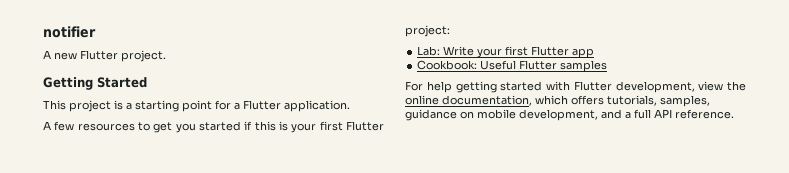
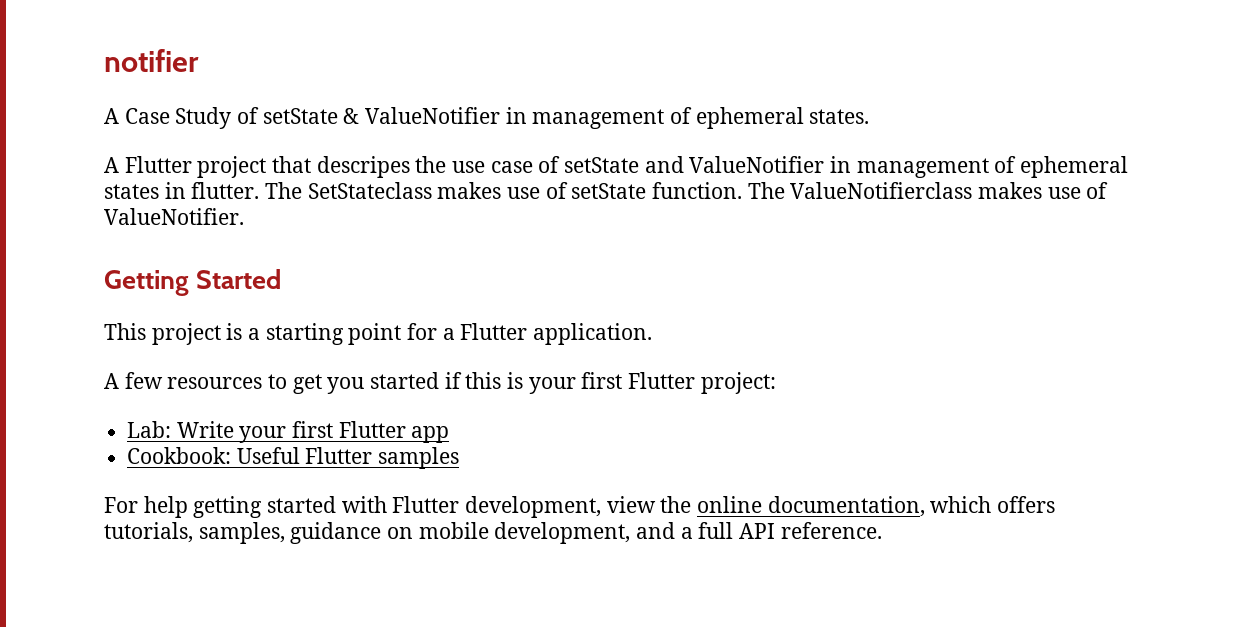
- A new Flutter project.
+ A Case Study of setState & ValueNotifier in management of ephemeral states.
+ A Flutter project that descripes the use case of setState and ValueNotifier in management of ephemeral states in flutter. The SetStateclass makes use of setState function. The ValueNotifierclass makes use of ValueNotifier.

